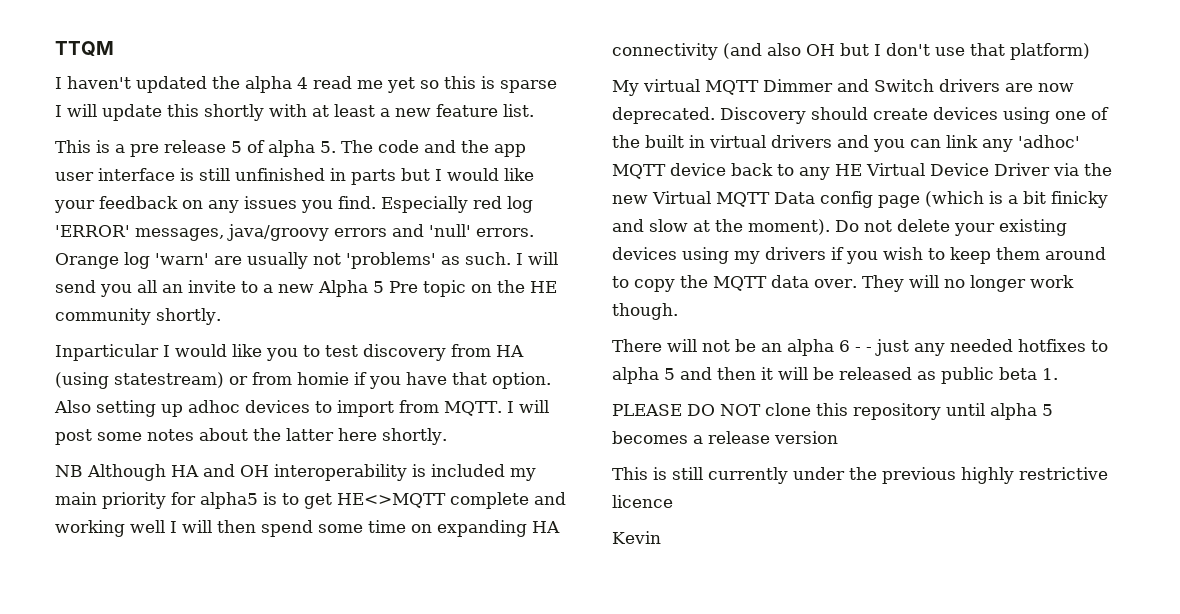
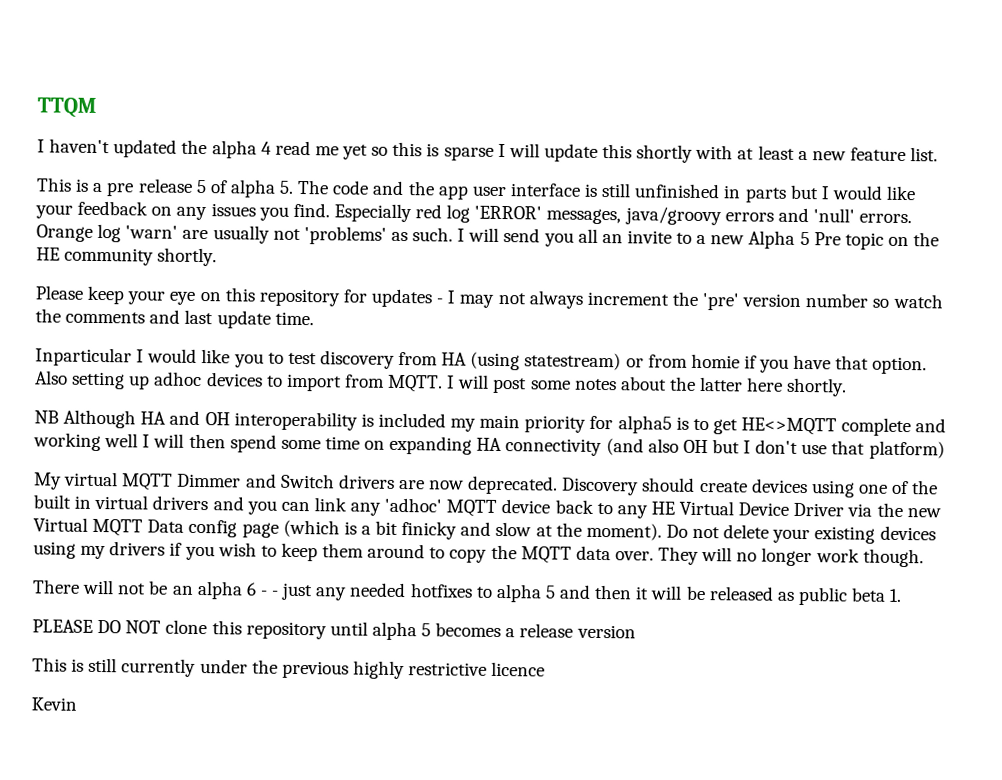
+ Please keep your eye on this repository for updates - I may not always increment the 'pre' version number so watch the comments and last update time.

